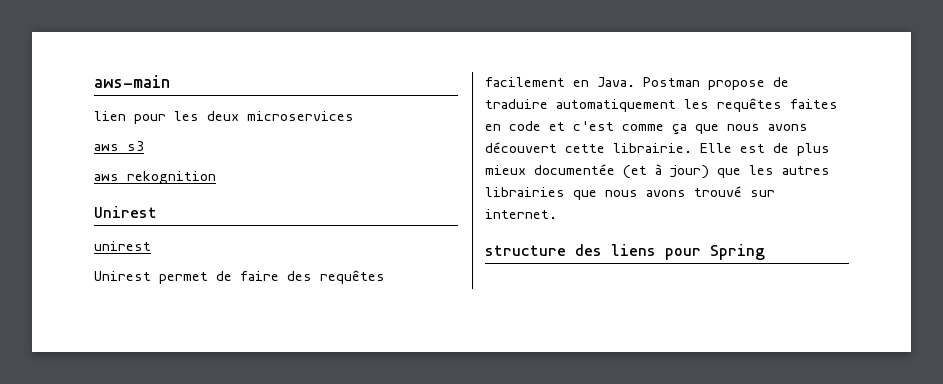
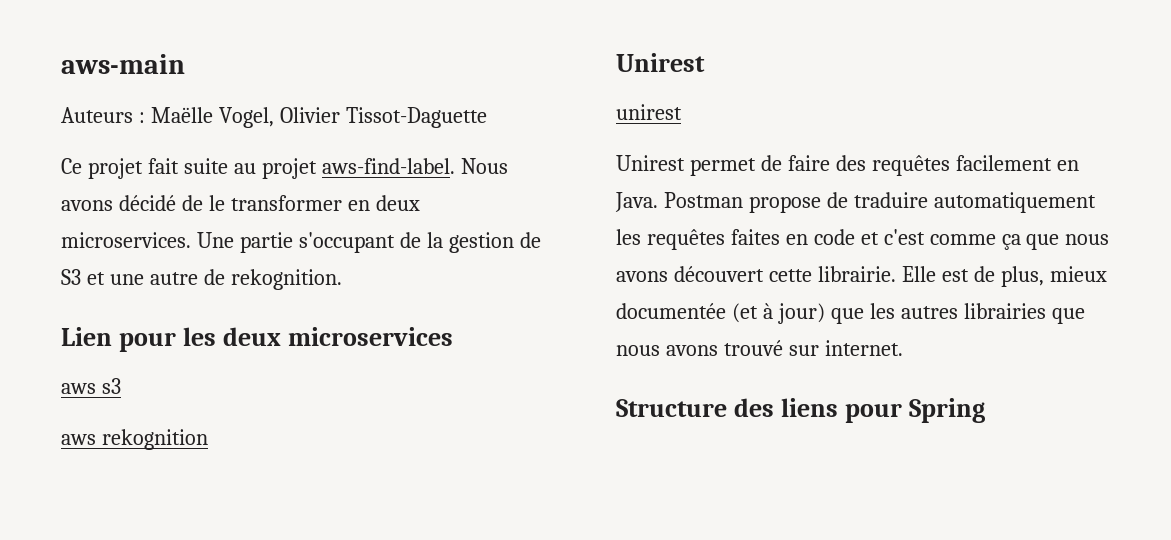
- lien pour les deux microservices
+ Auteurs : Maëlle Vogel, Olivier Tissot-Daguette
+ Ce projet fait suite au projet aws-find-label. Nous avons décidé de le transformer en deux microservices. Une partie s'occupant de la gestion de S3 et une autre de rekognition.
+ Lien pour les deux microservices
- Elle est de plus mieux documentée (et à jour) que les autres librairies que nous avons trouvé sur internet.
+ Elle est de plus, mieux documentée (et à jour) que les autres librairies que nous avons trouvé sur internet.
- structure des liens pour Spring
+ Structure des liens pour Spring

